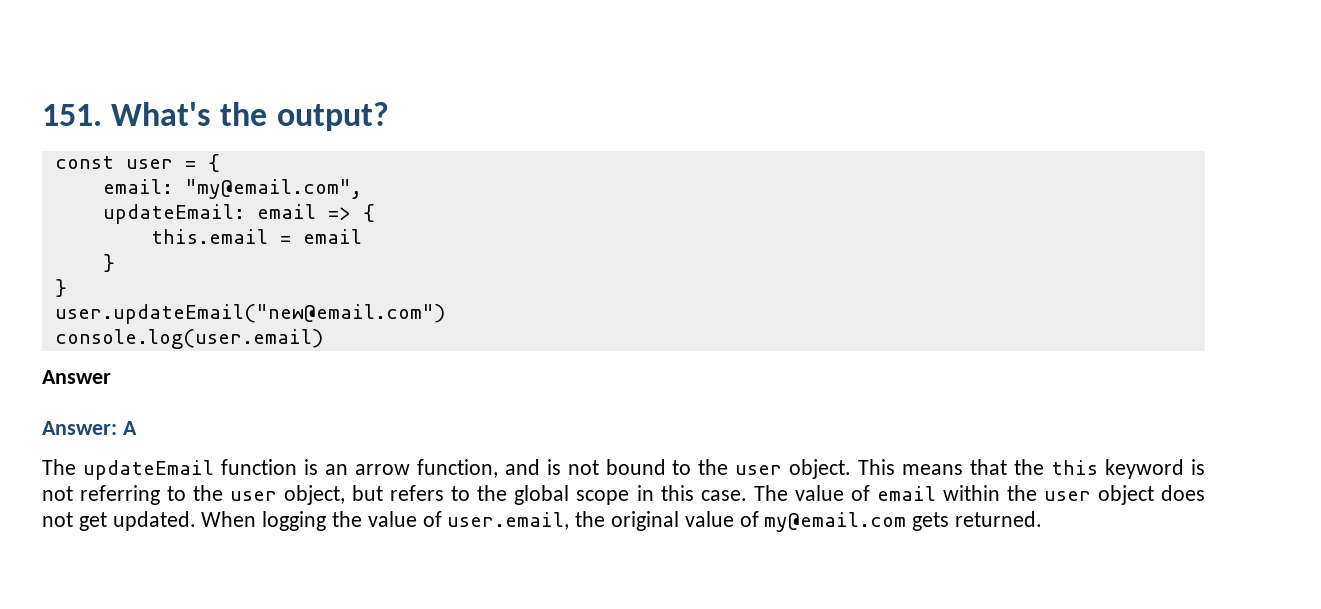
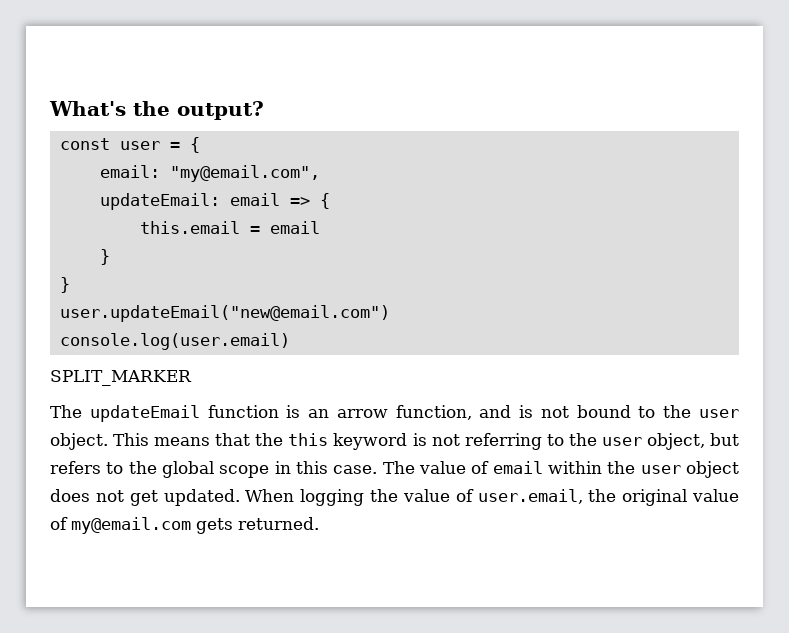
- 151. What's the output?
+ What's the output?
- Answer
- Answer: A
+ SPLIT_MARKER

